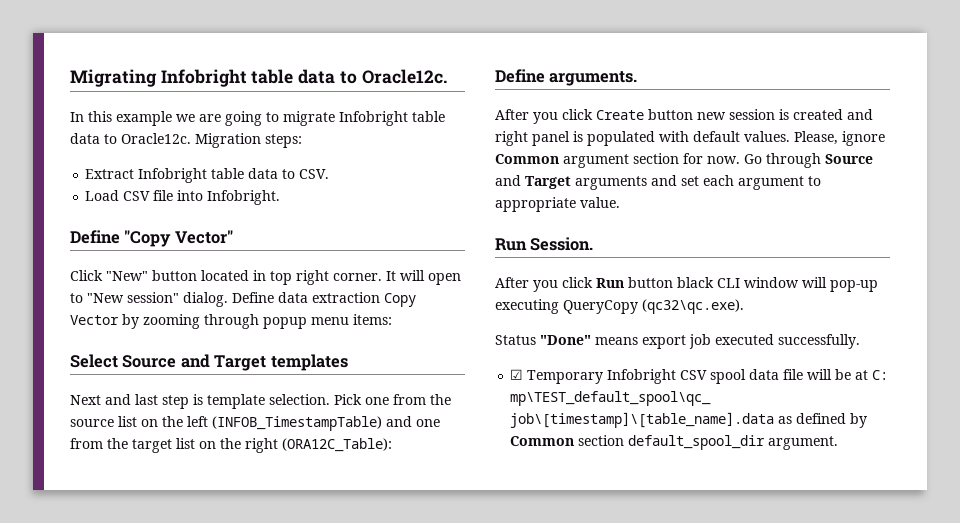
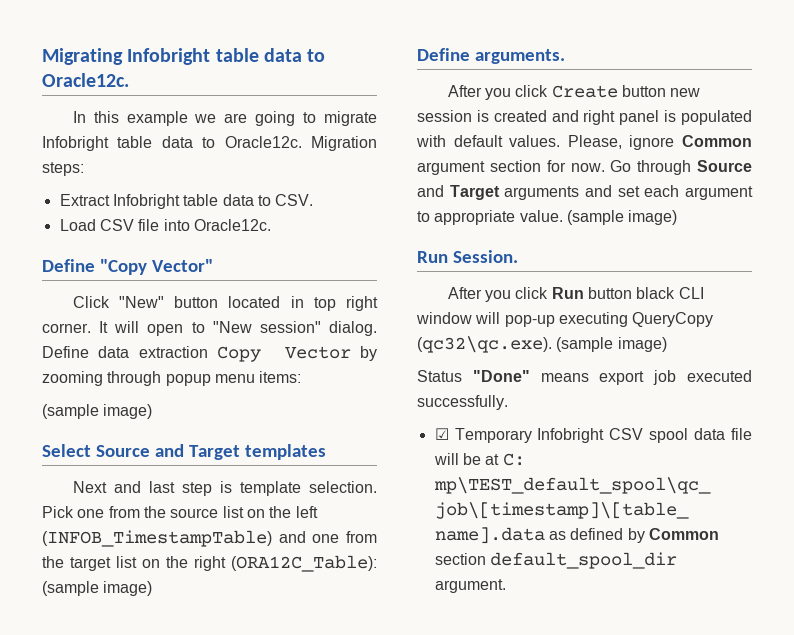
- Load CSV file into Infobright.
+ Load CSV file into Oracle12c.
  Define data extraction Copy Vector by zooming through popup menu items:
+ (sample image)
- Pick one from the source list on the left (INFOB_TimestampTable) and one from the target list on the right (ORA12C_Table):
+ Pick one from the source list on the left (INFOB_TimestampTable) and one from the target list on the right (ORA12C_Table): (sample image)
- Go through Source and Target arguments and set each argument to appropriate value.
+ Go through Source and Target arguments and set each argument to appropriate value. (sample image)
- After you click Run button black CLI window will pop-up executing QueryCopy (qc32\qc.exe).
+ After you click Run button black CLI window will pop-up executing QueryCopy (qc32\qc.exe). (sample image)

